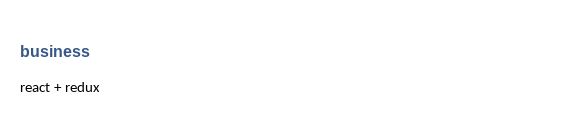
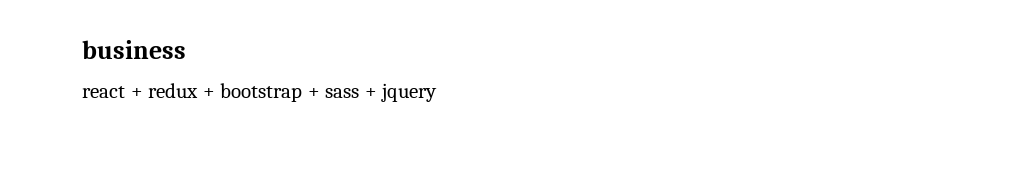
- react + redux
+ react + redux + bootstrap + sass + jquery

